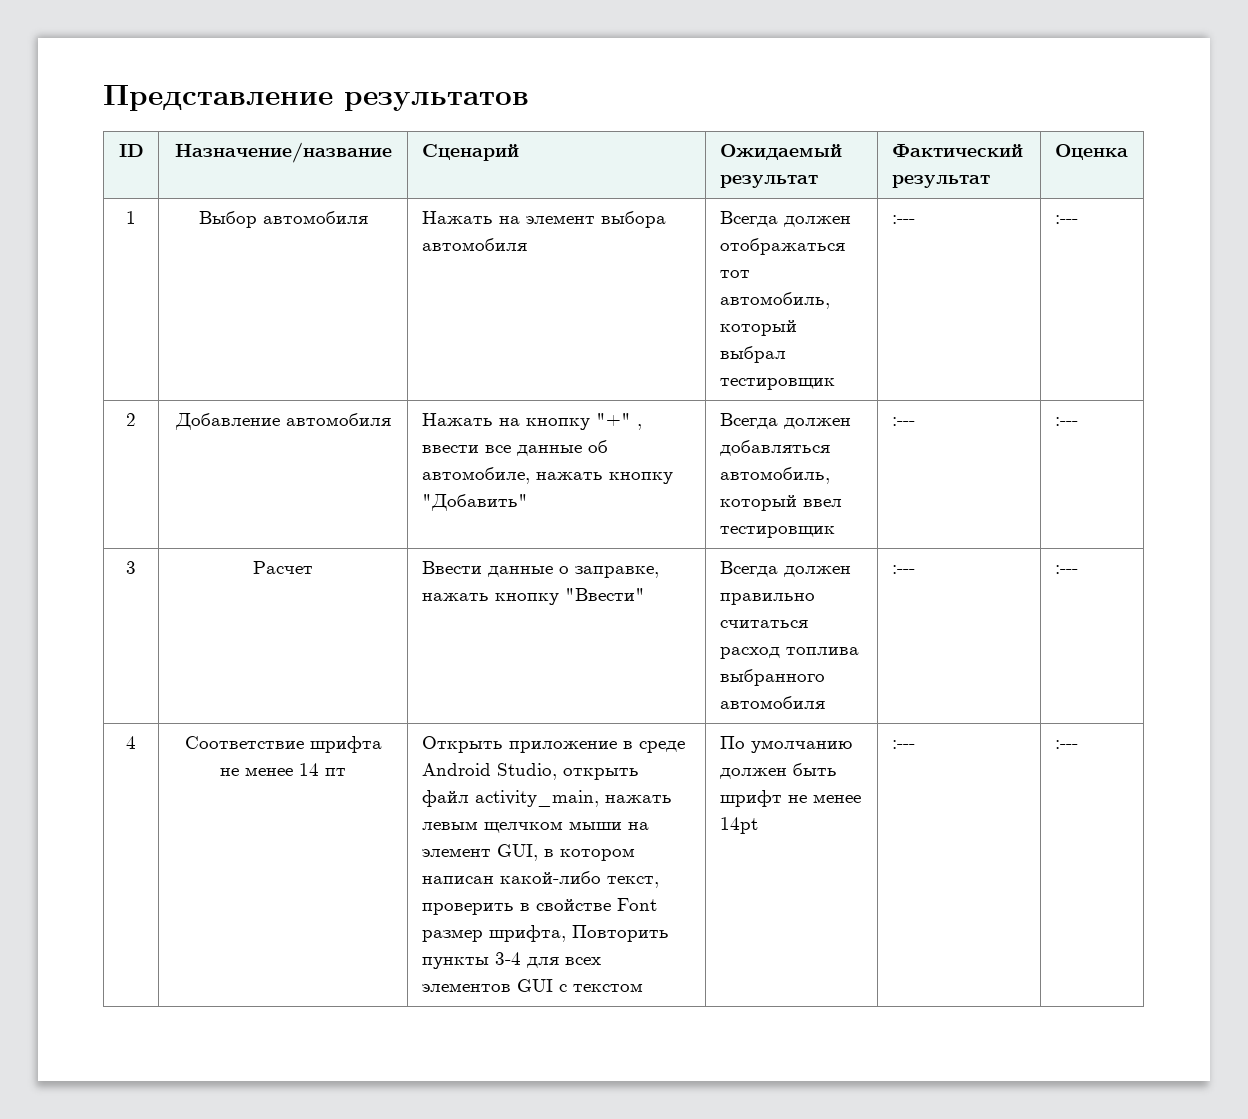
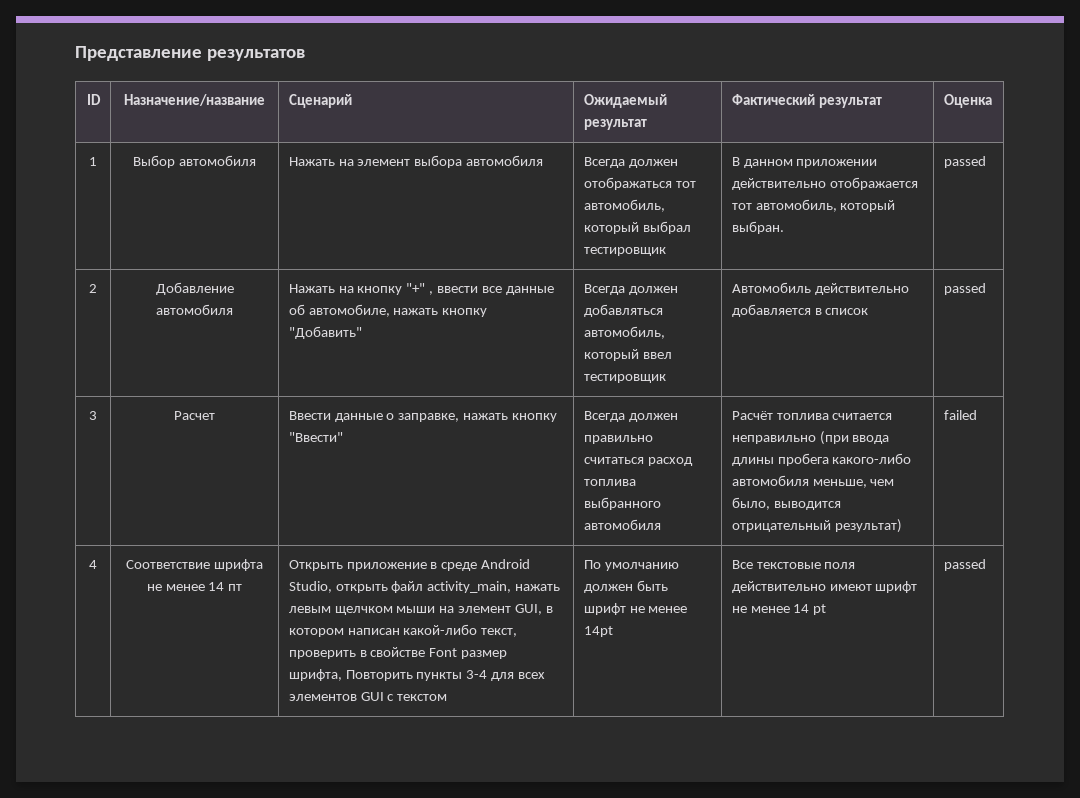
- 1 | Выбор автомобиля | Нажать на элемент выбора автомобиля | Всегда должен отображаться тот автомобиль, который выбрал тестировщик | :--- | :---
+ 1 | Выбор автомобиля | Нажать на элемент выбора автомобиля | Всегда должен отображаться тот автомобиль, который выбрал тестировщик | В данном приложении действительно отображается тот автомобиль, который выбран. | passed
- 2 | Добавление автомобиля | Нажать на кнопку "+" , ввести все данные об автомобиле, нажать кнопку "Добавить" | Всегда должен добавляться автомобиль, который ввел тестировщик | :--- | :---
+ 2 | Добавление автомобиля | Нажать на кнопку "+" , ввести все данные об автомобиле, нажать кнопку "Добавить" | Всегда должен добавляться автомобиль, который ввел тестировщик | Автомобиль действительно добавляется в список | passed
- 3 | Расчет | Ввести данные о заправке, нажать кнопку "Ввести" | Всегда должен правильно считаться расход топлива выбранного автомобиля | :--- | :---
+ 3 | Расчет | Ввести данные о заправке, нажать кнопку "Ввести" | Всегда должен правильно считаться расход топлива выбранного автомобиля | Расчёт топлива считается неправильно (при ввода длины пробега какого-либо автомобиля меньше, чем было, выводится отрицательный результат) | failed
- По умолчанию должен быть шрифт не менее 14pt | :--- | :---
+ По умолчанию должен быть шрифт не менее 14pt | Все текстовые поля действительно имеют шрифт не менее 14 pt | passed

